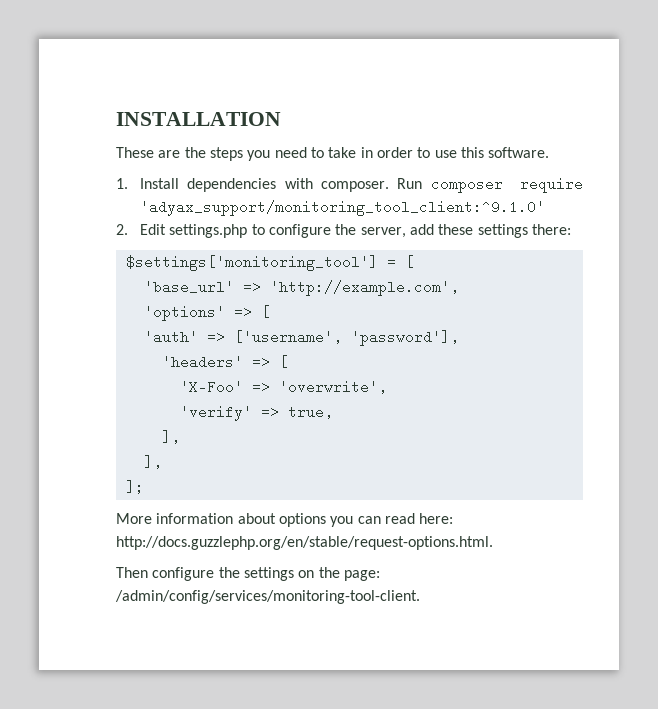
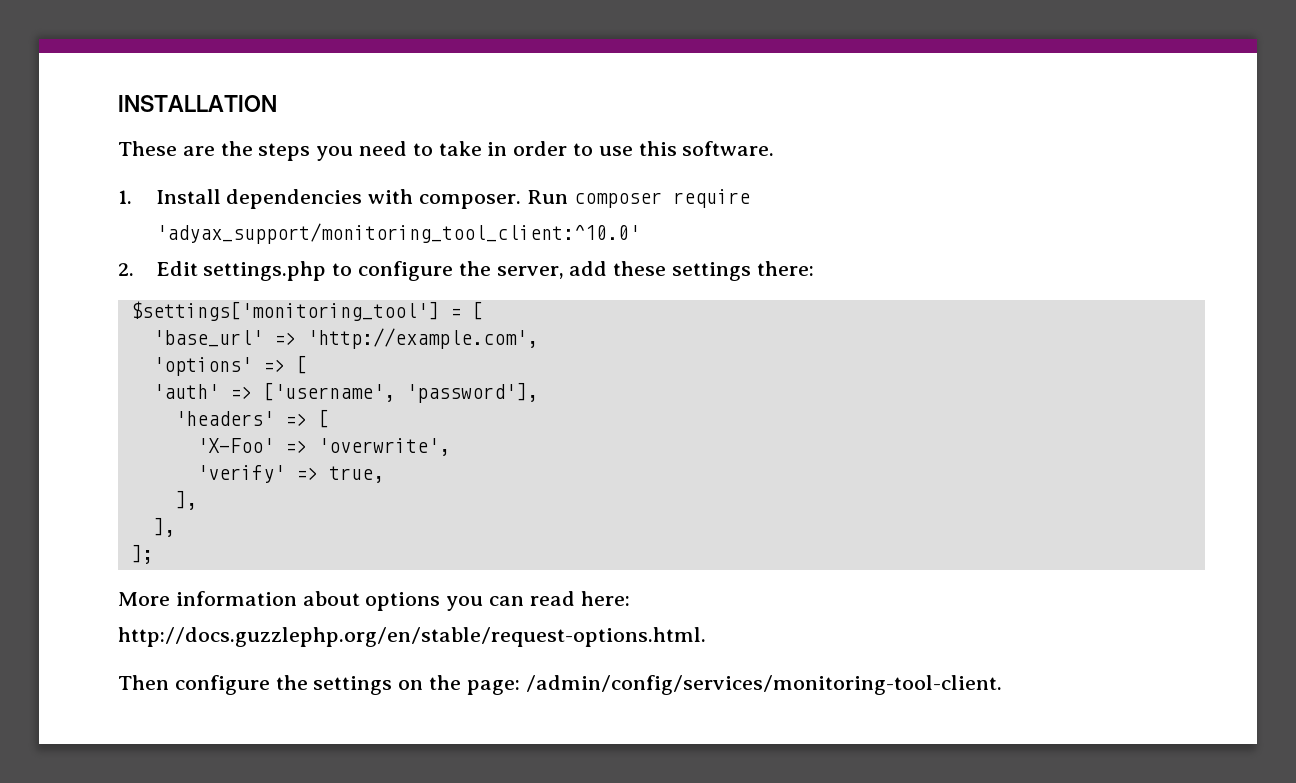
- Run composer require 'adyax_support/monitoring_tool_client:^9.1.0'
+ Run composer require 'adyax_support/monitoring_tool_client:^10.0'

